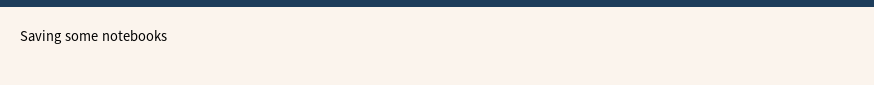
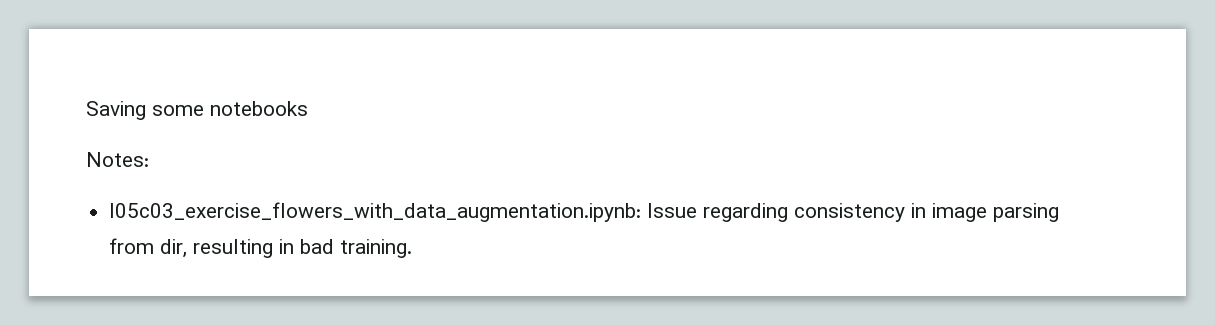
+ Notes:
+ l05c03_exercise_flowers_with_data_augmentation.ipynb: Issue regarding consistency in image parsing from dir, resulting in bad training.

